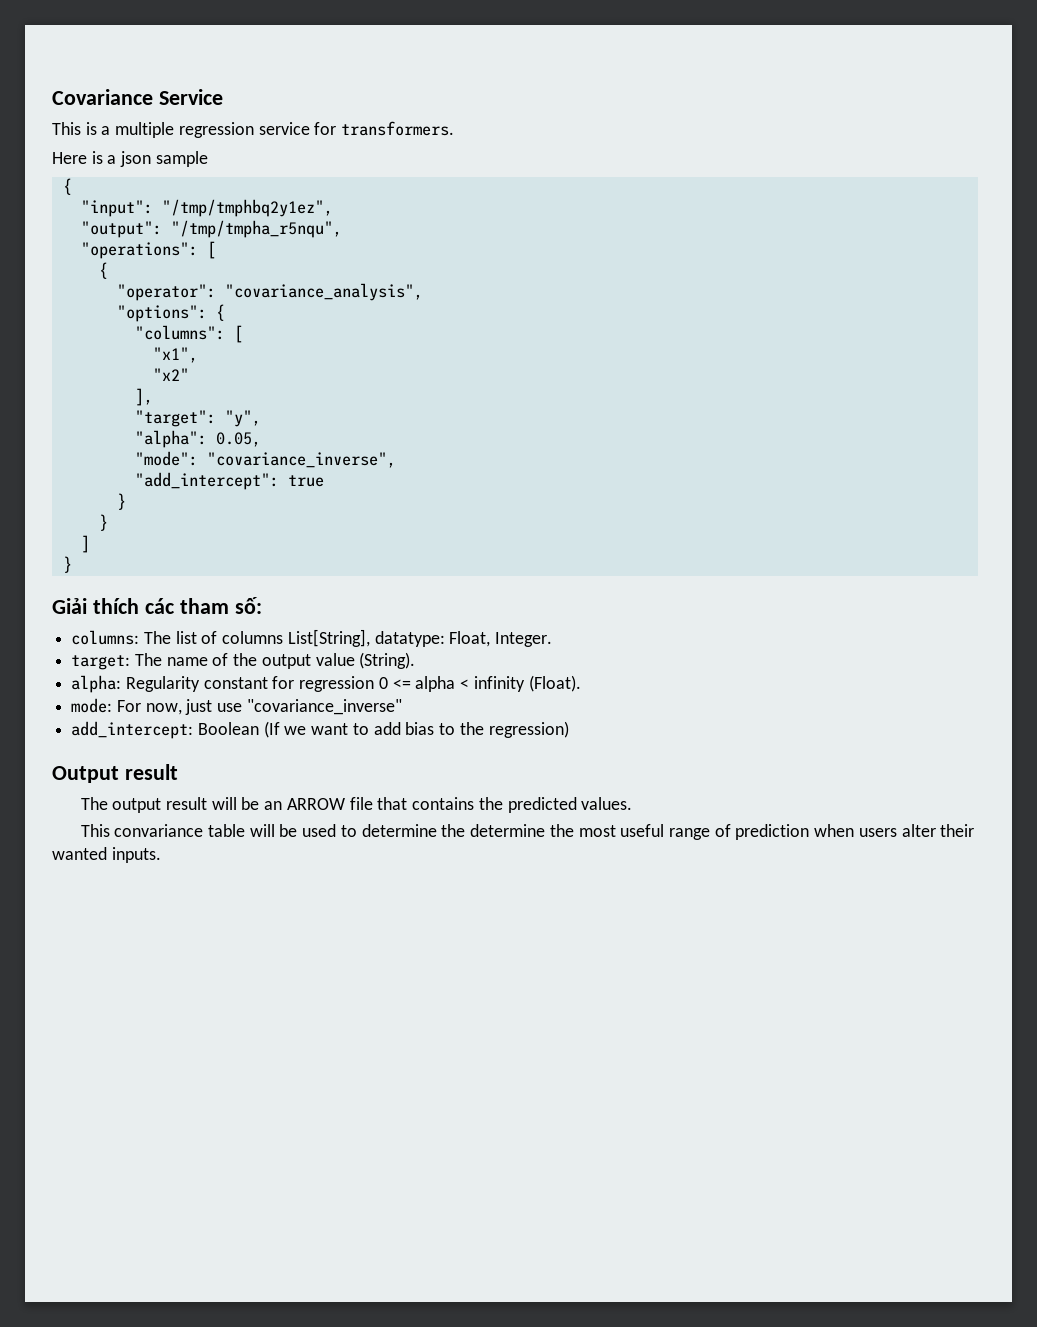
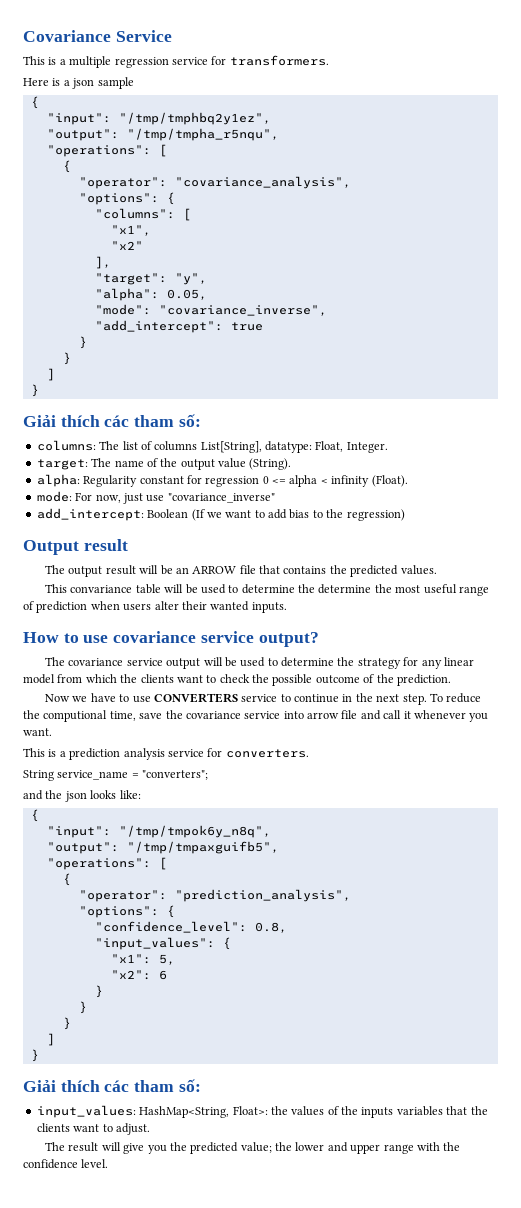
+ How to use covariance service output?
+ The covariance service output will be used to determine the strategy for any linear model from which the clients want to check the possible outcome of the prediction.
+ Now we have to use CONVERTERS service to continue in the next step. To reduce the computional time, save the covariance service into arrow file and call it whenever you want.
+ This is a prediction analysis service for converters.
+ String service_name = "converters";
+ and the json looks like:
+ {
+ "input": "/tmp/tmpok6y_n8q",
+ "output": "/tmp/tmpaxguifb5",
+ "operations": [
+ {
+ "operator": "prediction_analysis",
+ "options": {
+ "confidence_level": 0.8,
+ "input_values": {
+ "x1": 5,
+ "x2": 6
+ }
+ }
+ }
+ ]
+ }
+ Giải thích các tham số:
+ input_values: HashMap<String, Float>: the values of the inputs variables that the clients want to adjust.
+ The result will give you the predicted value; the lower and upper range with the confidence level.

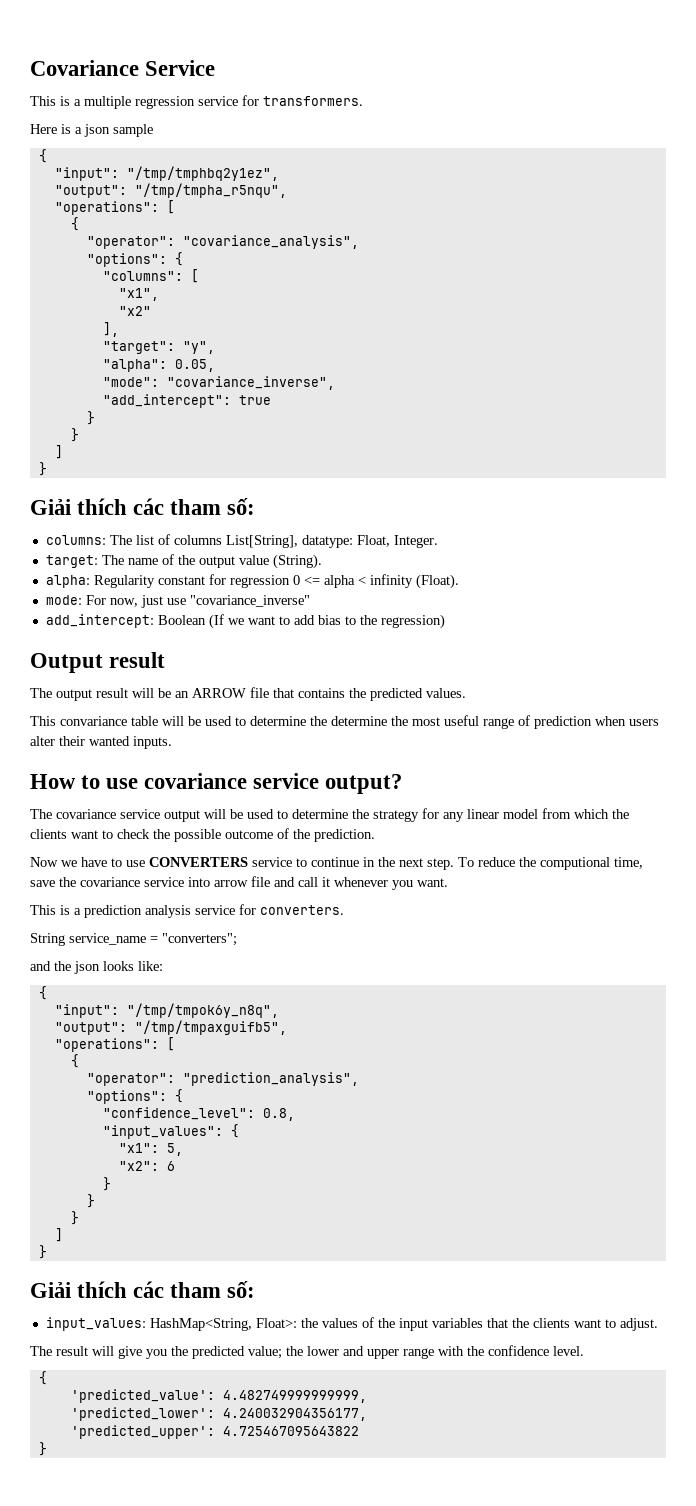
- input_values: HashMap<String, Float>: the values of the inputs variables that the clients want to adjust.
+ input_values: HashMap<String, Float>: the values of the input variables that the clients want to adjust.
  The result will give you the predicted value; the lower and upper range with the confidence level.
+ {
+ 'predicted_value': 4.482749999999999,
+ 'predicted_lower': 4.240032904356177,
+ 'predicted_upper': 4.725467095643822
+ }

